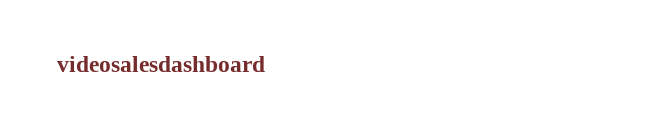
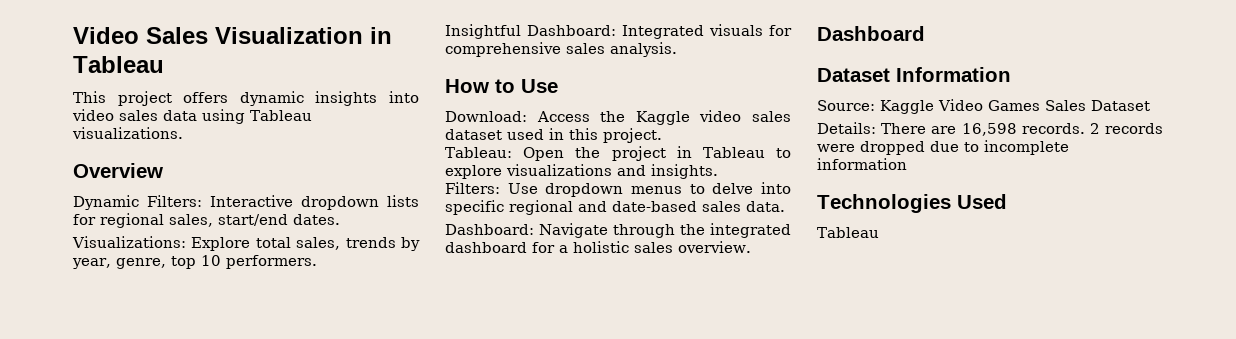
- videosalesdashboard
+ Video Sales Visualization in Tableau
+ This project offers dynamic insights into video sales data using Tableau visualizations.
+ Overview
+ Dynamic Filters: Interactive dropdown lists for regional sales, start/end dates.
+ Visualizations: Explore total sales, trends by year, genre, top 10 performers.
+ Insightful Dashboard: Integrated visuals for comprehensive sales analysis.
+ How to Use
+ Download: Access the Kaggle video sales dataset used in this project.
+ Tableau: Open the project in Tableau to explore visualizations and insights.
+ Filters: Use dropdown menus to delve into specific regional and date-based sales data.
+ Dashboard: Navigate through the integrated dashboard for a holistic sales overview.
+ Dashboard
+ Dataset Information
+ Source: Kaggle Video Games Sales Dataset
+ Details: There are 16,598 records. 2 records were dropped due to incomplete information
+ Technologies Used
+ Tableau

